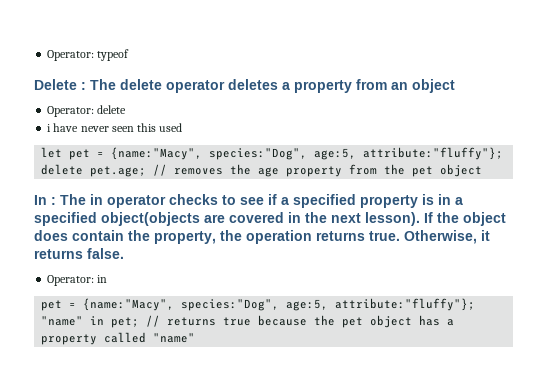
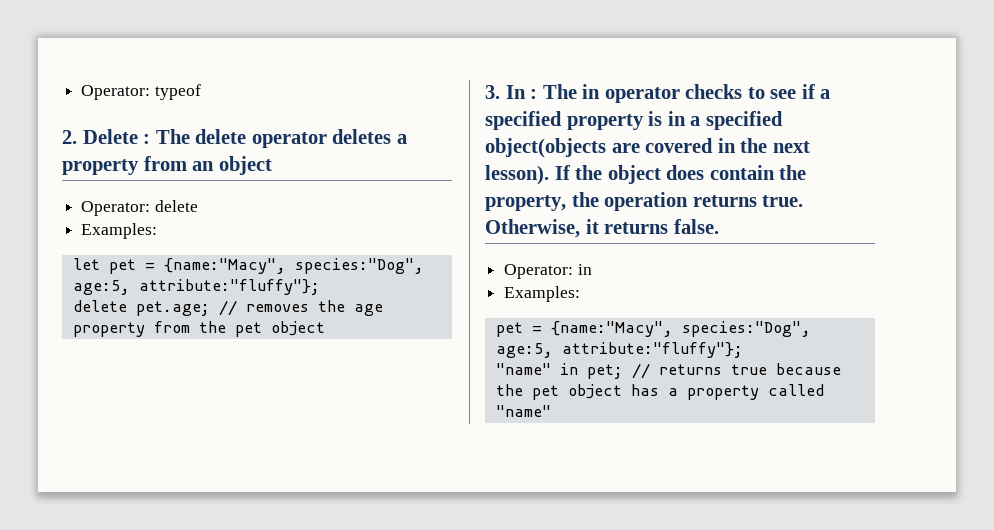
- Delete : The delete operator deletes a property from an object
+ 2. Delete : The delete operator deletes a property from an object
  Operator: delete
- i have never seen this used
+ Examples:
- In : The in operator checks to see if a specified property is in a specified object(objects are covered in the next lesson).
+ 3. In : The in operator checks to see if a specified property is in a specified object(objects are covered in the next lesson).
  Operator: in
+ Examples:

